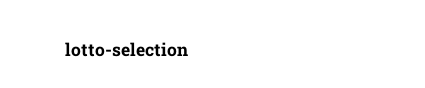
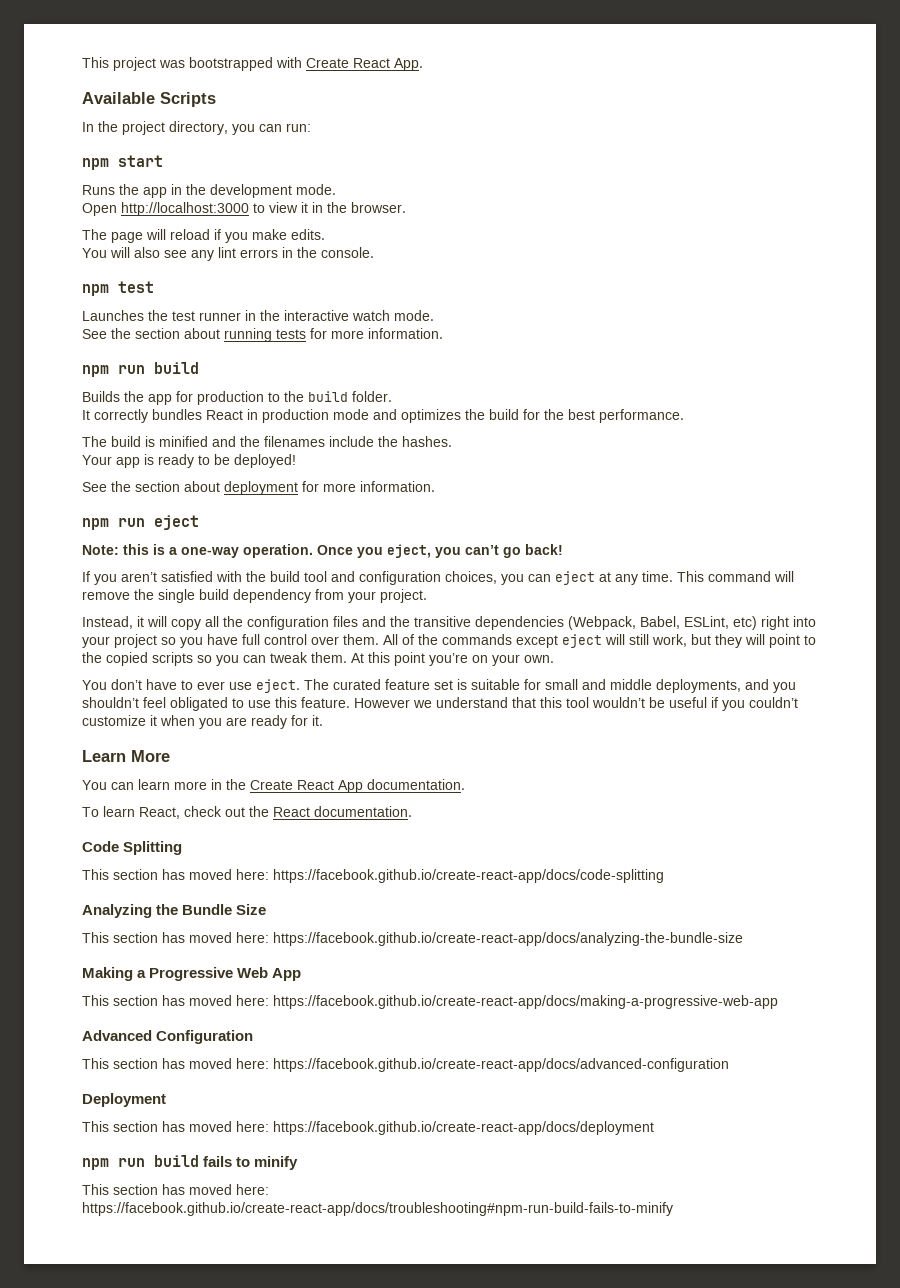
- lotto-selection
+ This project was bootstrapped with Create React App.
+ Available Scripts
+ In the project directory, you can run:
+ npm start
+ Runs the app in the development mode.
+ Open http://localhost:3000 to view it in the browser.
+ The page will reload if you make edits.
+ You will also see any lint errors in the console.
+ npm test
+ Launches the test runner in the interactive watch mode.
+ See the section about running tests for more information.
+ npm run build
+ Builds the app for production to the build folder.
+ It correctly bundles React in production mode and optimizes the build for the best performance.
+ The build is minified and the filenames include the hashes.
+ Your app is ready to be deployed!
+ See the section about deployment for more information.
+ npm run eject
+ Note: this is a one-way operation. Once you eject, you can’t go back!
+ If you aren’t satisfied with the build tool and configuration choices, you can eject at any time. This command will remove the single build dependency from your project.
+ Instead, it will copy all the configuration files and the transitive dependencies (Webpack, Babel, ESLint, etc) right into your project so you have full control over them. All of the commands except eject will still work, but they will point to the copied scripts so you can tweak them. At this point you’re on your own.
+ You don’t have to ever use eject. The curated feature set is suitable for small and middle deployments, and you shouldn’t feel obligated to use this feature. However we understand that this tool wouldn’t be useful if you couldn’t customize it when you are ready for it.
+ Learn More
+ You can learn more in the Create React App documentation.
+ To learn React, check out the React documentation.
+ Code Splitting
+ This section has moved here: https://facebook.github.io/create-react-app/docs/code-splitting
+ Analyzing the Bundle Size
+ This section has moved here: https://facebook.github.io/create-react-app/docs/analyzing-the-bundle-size
+ Making a Progressive Web App
+ This section has moved here: https://facebook.github.io/create-react-app/docs/making-a-progressive-web-app
+ Advanced Configuration
+ This section has moved here: https://facebook.github.io/create-react-app/docs/advanced-configuration
+ Deployment
+ This section has moved here: https://facebook.github.io/create-react-app/docs/deployment
+ npm run build fails to minify
+ This section has moved here: https://facebook.github.io/create-react-app/docs/troubleshooting#npm-run-build-fails-to-minify

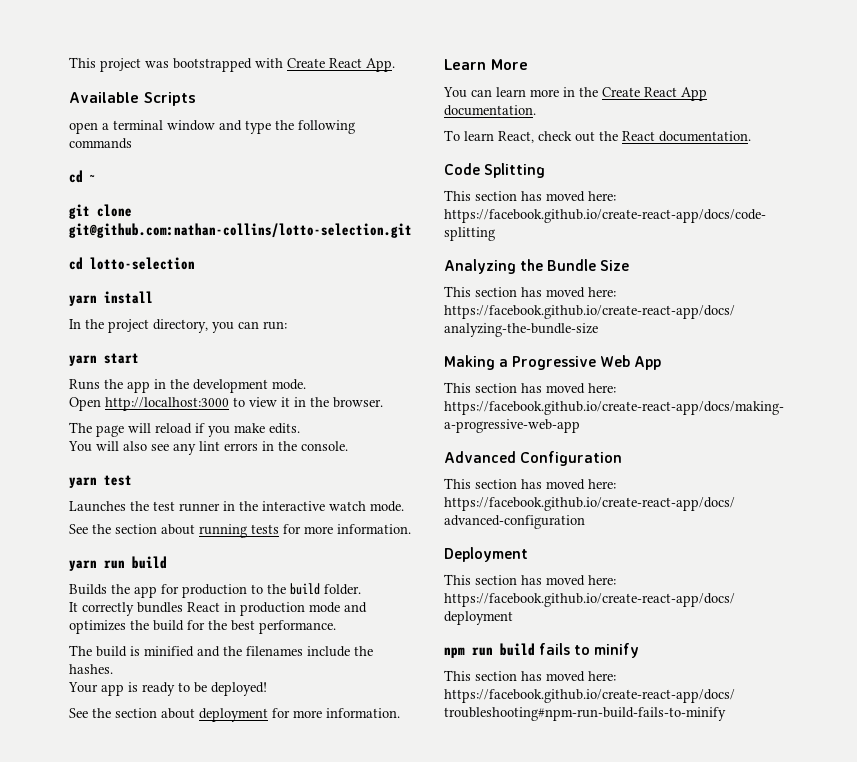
+ open a terminal window and type the following commands
+ cd ~
+ git clone git@github.com:nathan-collins/lotto-selection.git
+ cd lotto-selection
+ yarn install
- npm start
+ yarn start
- npm test
+ yarn test
  See the section about running tests for more information.
- npm run build
+ yarn run build
- npm run eject
- Note: this is a one-way operation. Once you eject, you can’t go back!
- If you aren’t satisfied with the build tool and configuration choices, you can eject at any time. This command will remove the single build dependency from your project.
- Instead, it will copy all the configuration files and the transitive dependencies (Webpack, Babel, ESLint, etc) right into your project so you have full control over them. All of the commands except eject will still work, but they will point to the copied scripts so you can tweak them. At this point you’re on your own.
- You don’t have to ever use eject. The curated feature set is suitable for small and middle deployments, and you shouldn’t feel obligated to use this feature. However we understand that this tool wouldn’t be useful if you couldn’t customize it when you are ready for it.

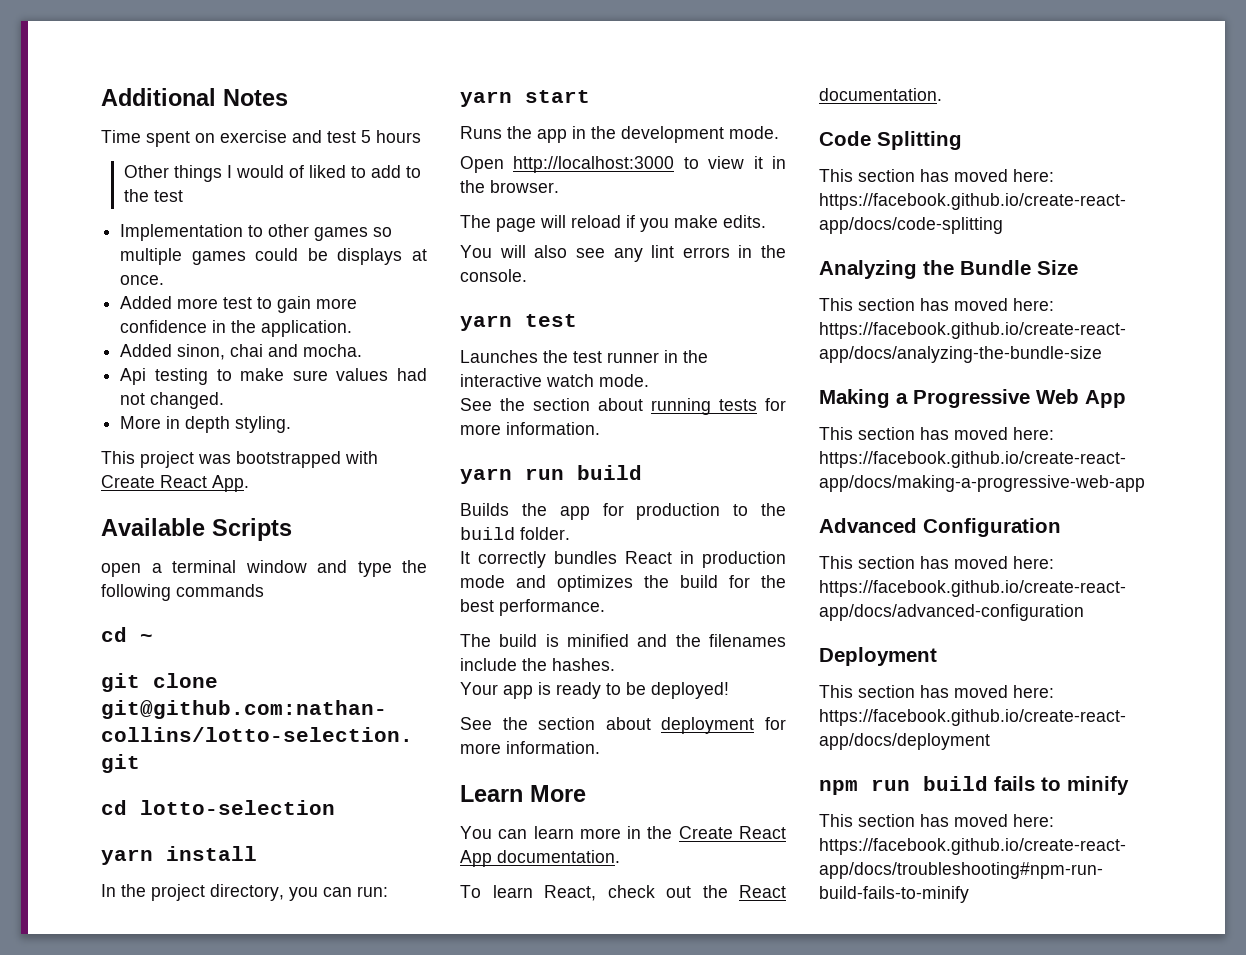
+ Additional Notes
+ Time spent on exercise and test 5 hours
+ Other things I would of liked to add to the test
+ Implementation to other games so multiple games could be displays at once.
+ Added more test to gain more confidence in the application.
+ Added sinon, chai and mocha.
+ Api testing to make sure values had not changed.
+ More in depth styling.

